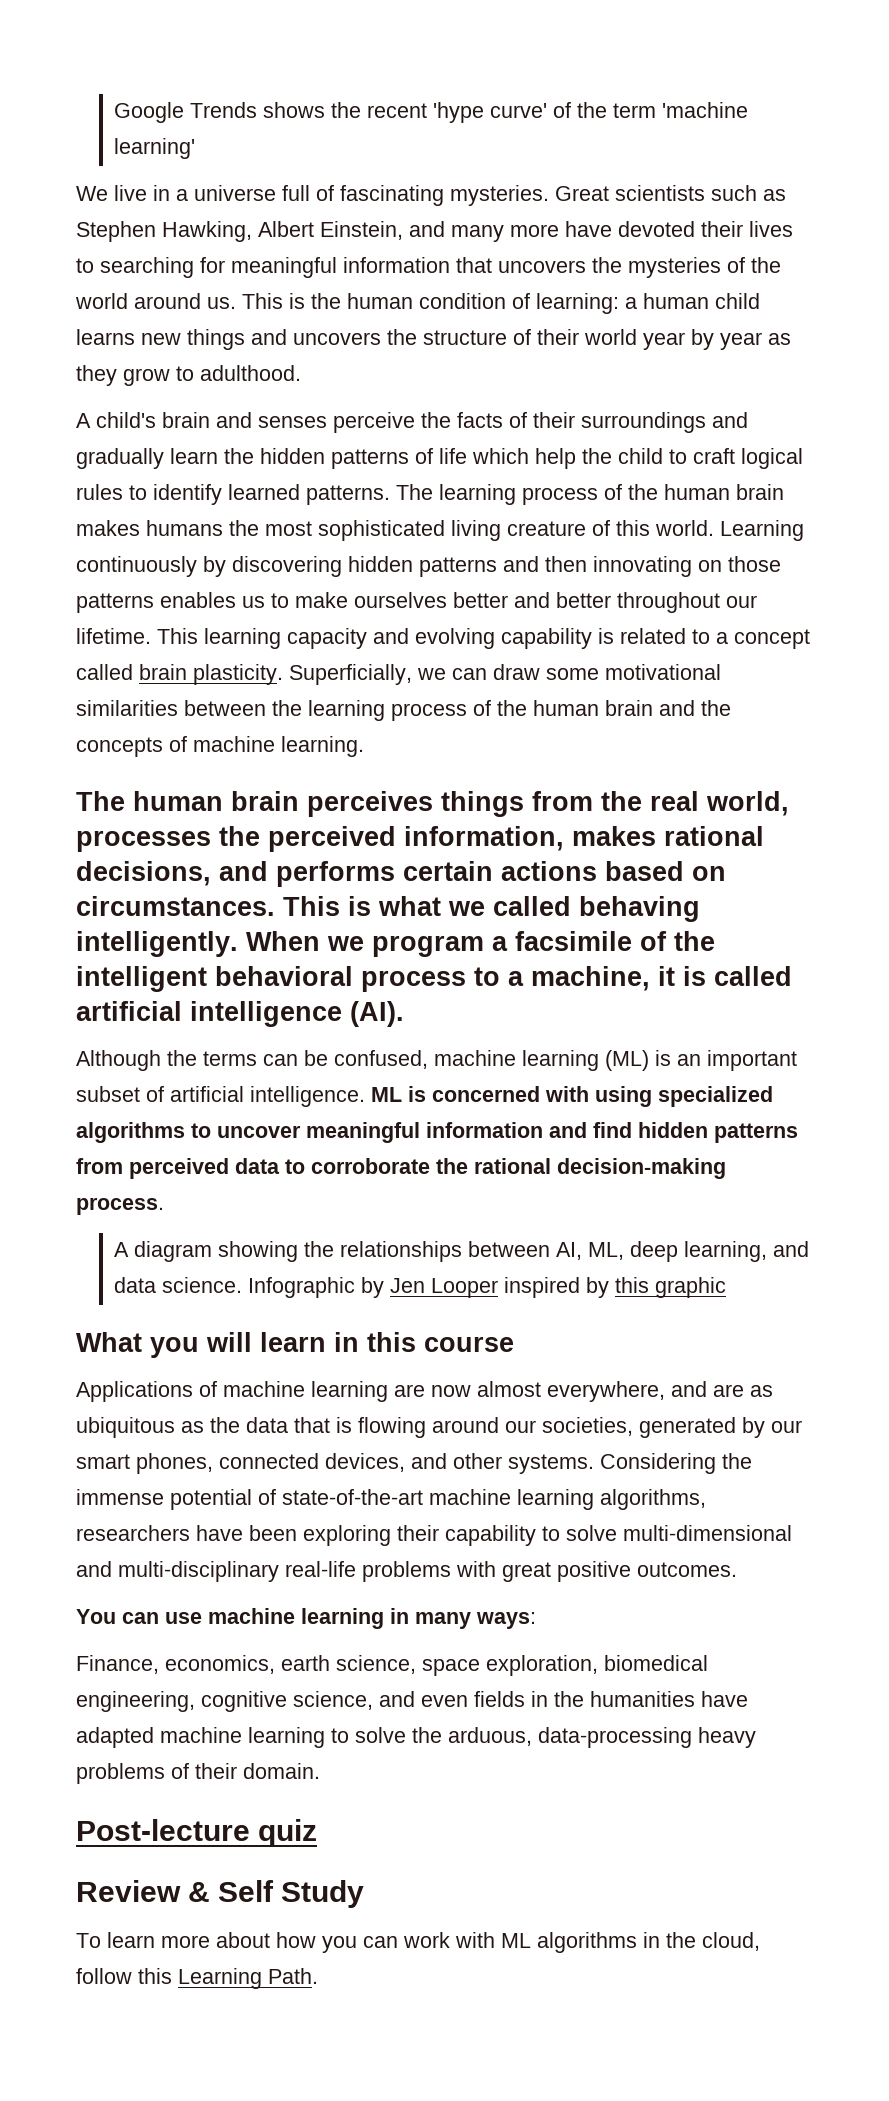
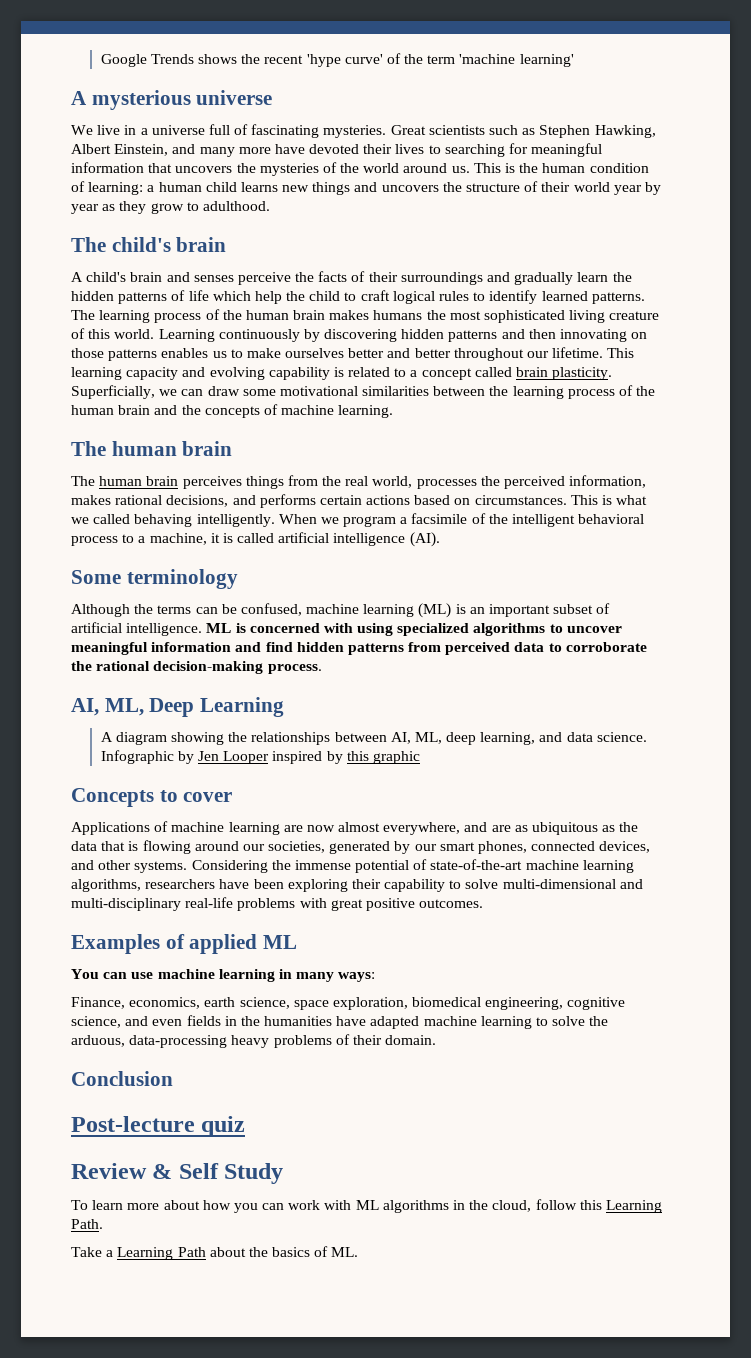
+ A mysterious universe
+ The child's brain
  Superficially, we can draw some motivational similarities between the learning process of the human brain and the concepts of machine learning.
+ The human brain
+ Some terminology
+ AI, ML, Deep Learning
- What you will learn in this course
+ Concepts to cover
+ Examples of applied ML
+ Conclusion
+ Take a Learning Path about the basics of ML.

